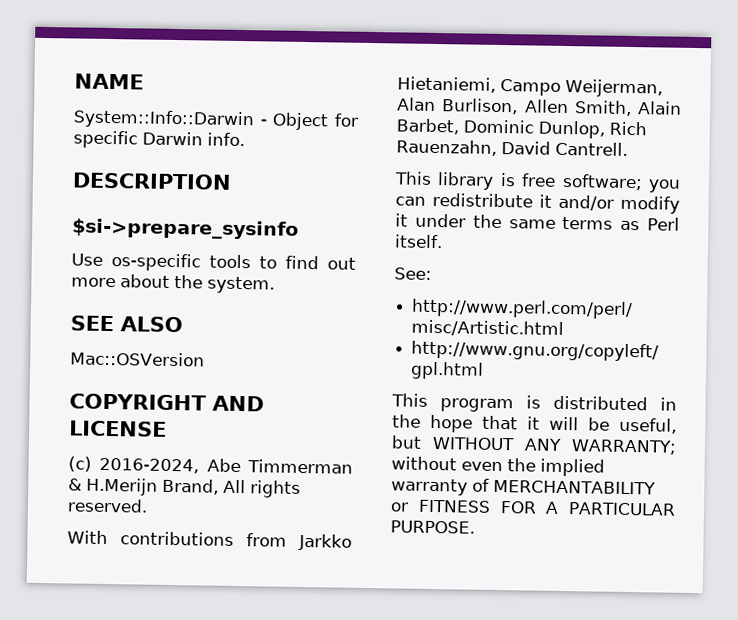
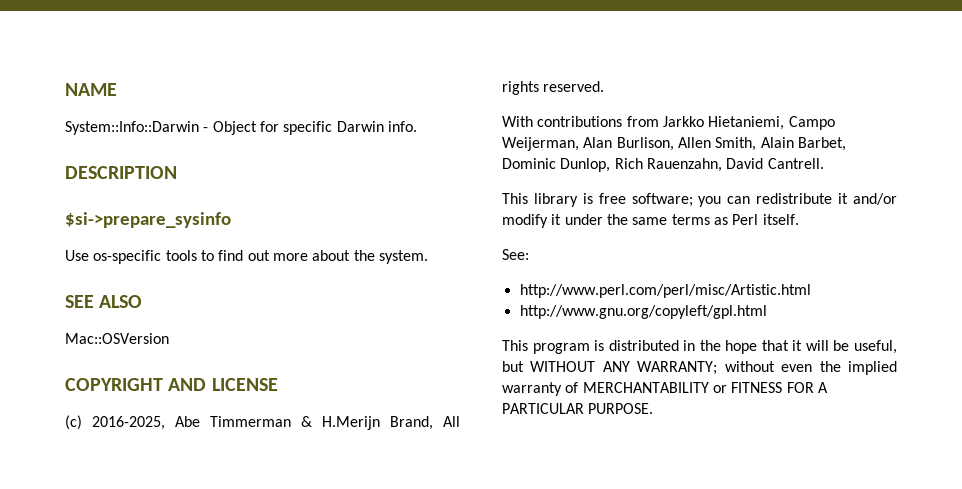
- (c) 2016-2024, Abe Timmerman & H.Merijn Brand, All rights reserved.
+ (c) 2016-2025, Abe Timmerman & H.Merijn Brand, All rights reserved.

